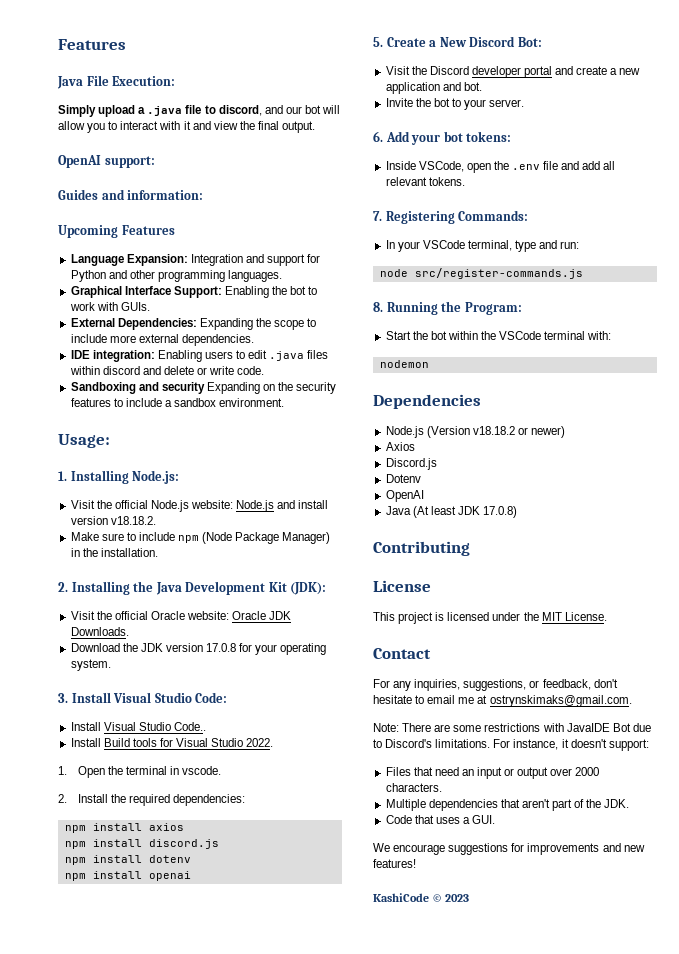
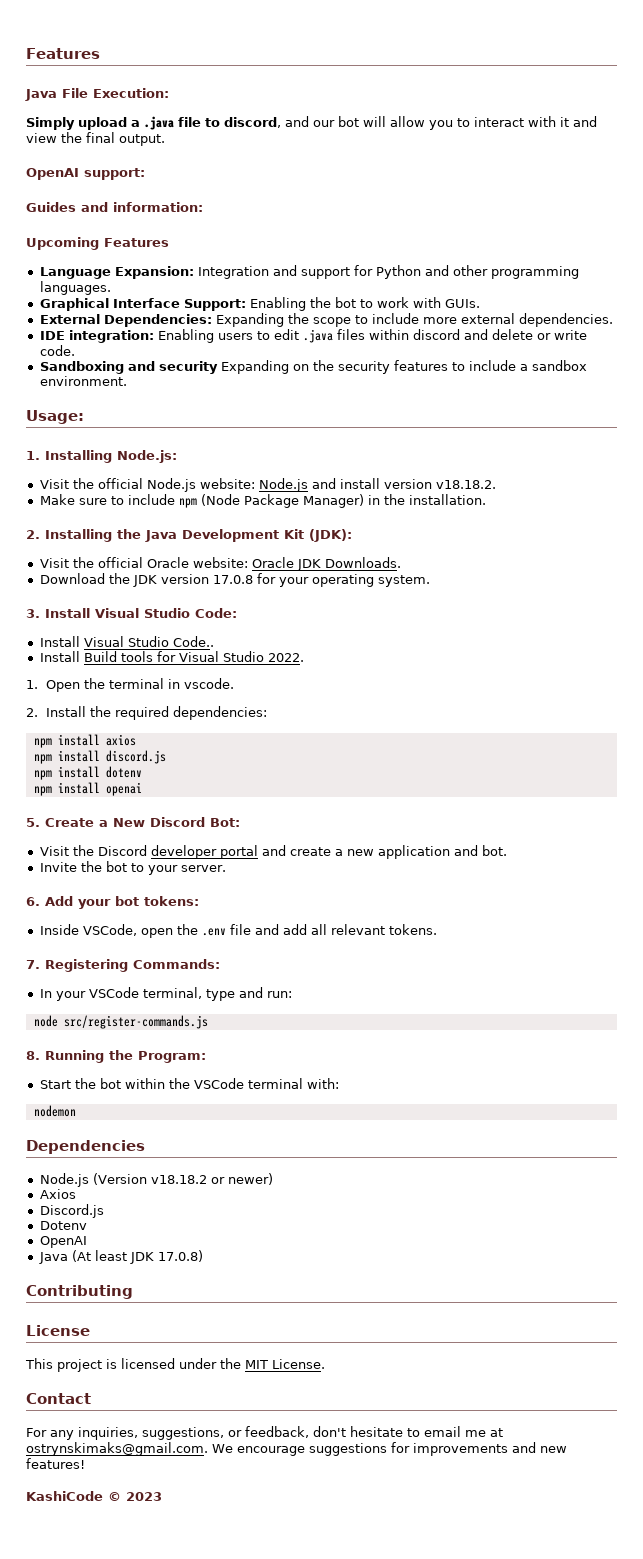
- For any inquiries, suggestions, or feedback, don't hesitate to email me at ostrynskimaks@gmail.com.
- Note: There are some restrictions with JavaIDE Bot due to Discord's limitations. For instance, it doesn't support:
- Files that need an input or output over 2000 characters.
- Multiple dependencies that aren't part of the JDK.
- Code that uses a GUI.
- We encourage suggestions for improvements and new features!
+ For any inquiries, suggestions, or feedback, don't hesitate to email me at ostrynskimaks@gmail.com. We encourage suggestions for improvements and new features!

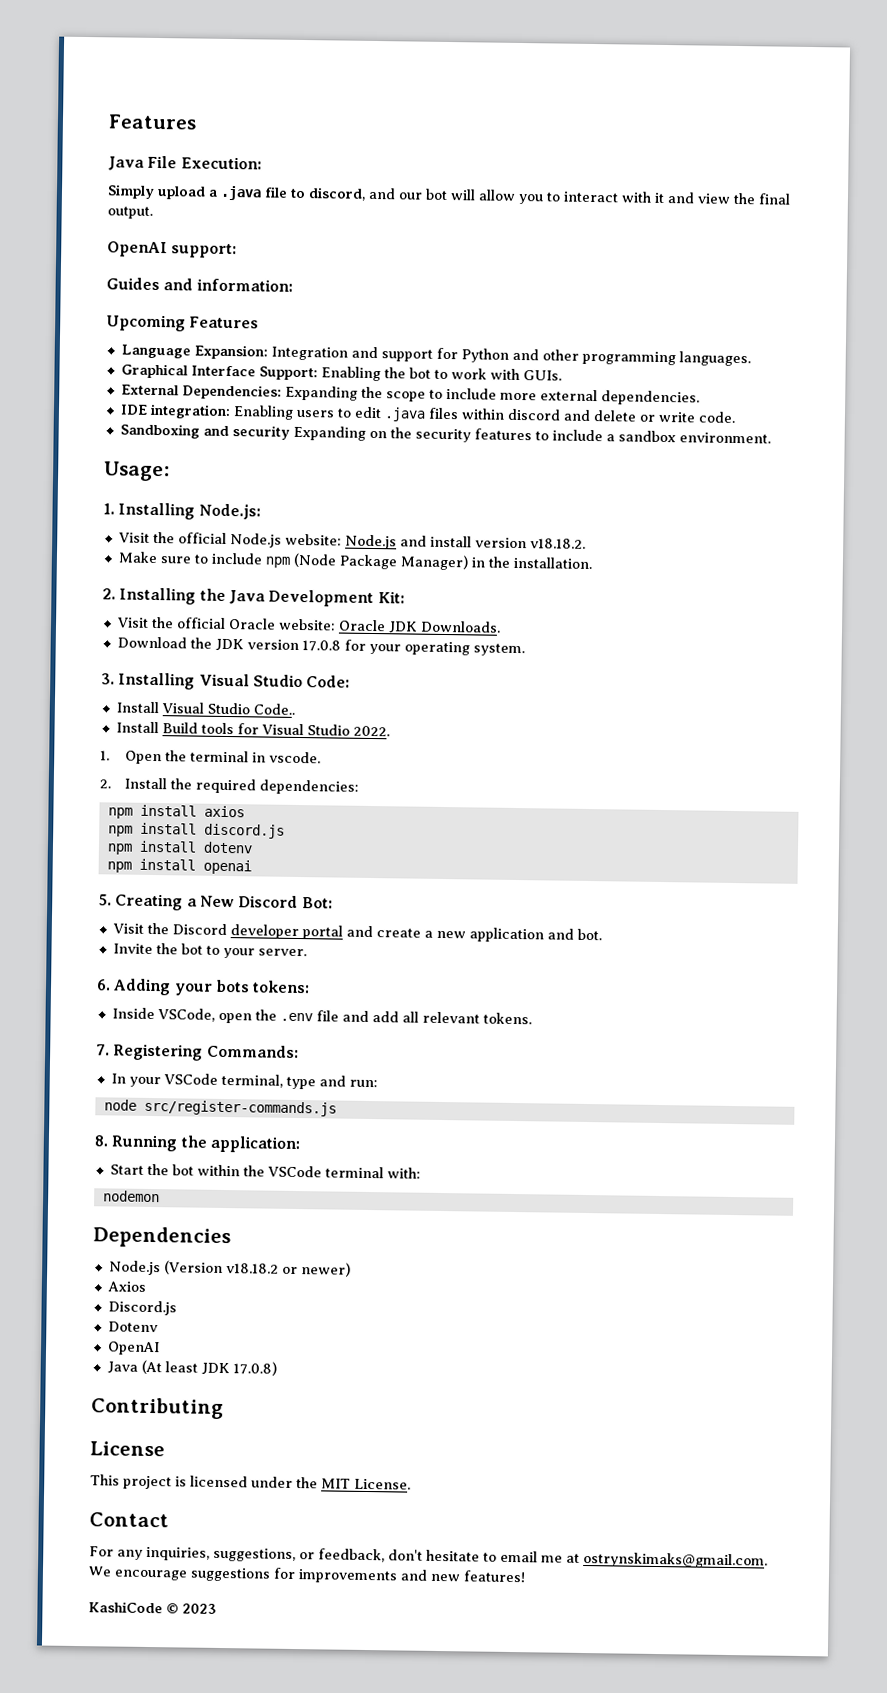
- 2. Installing the Java Development Kit (JDK):
+ 2. Installing the Java Development Kit:
- 3. Install Visual Studio Code:
+ 3. Installing Visual Studio Code:
- 5. Create a New Discord Bot:
+ 5. Creating a New Discord Bot:
- 6. Add your bot tokens:
+ 6. Adding your bots tokens:
- 8. Running the Program:
+ 8. Running the application:

